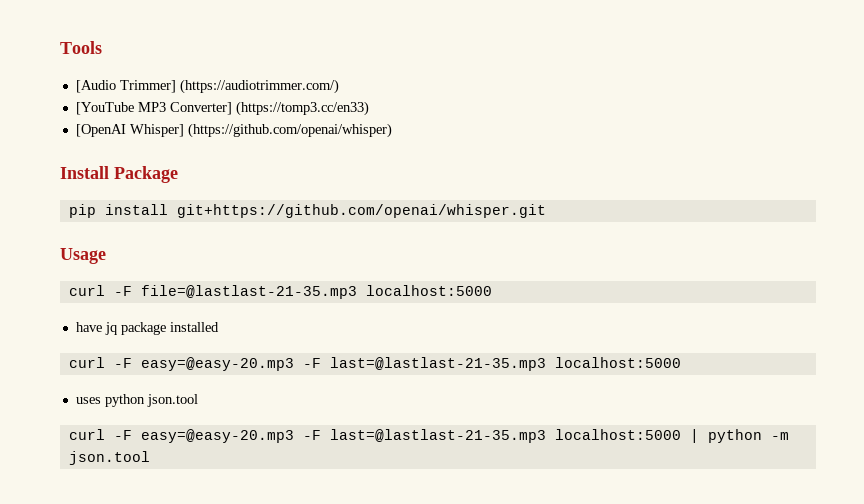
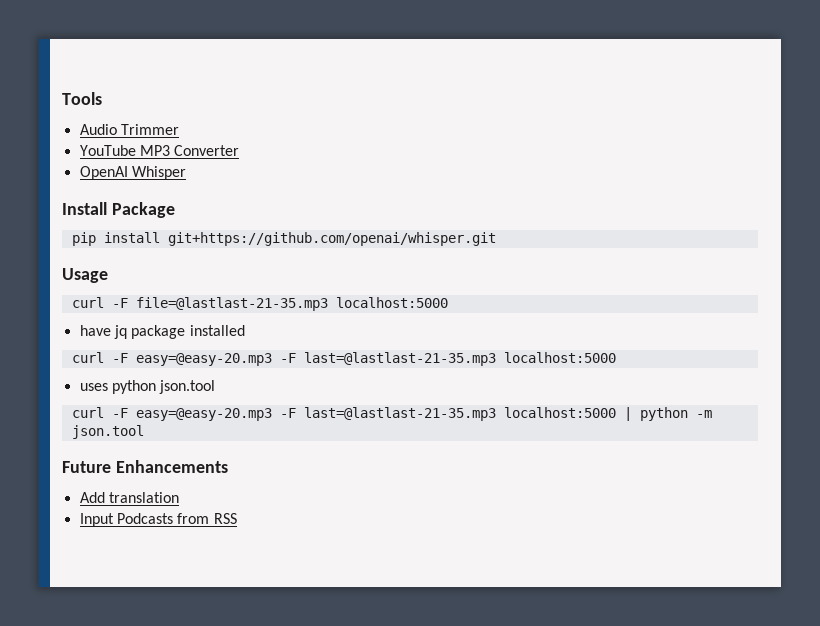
- [Audio Trimmer] (https://audiotrimmer.com/)
- [YouTube MP3 Converter] (https://tomp3.cc/en33)
- [OpenAI Whisper] (https://github.com/openai/whisper)
+ Audio Trimmer
+ YouTube MP3 Converter
+ OpenAI Whisper
+ Future Enhancements
+ Add translation
+ Input Podcasts from RSS

